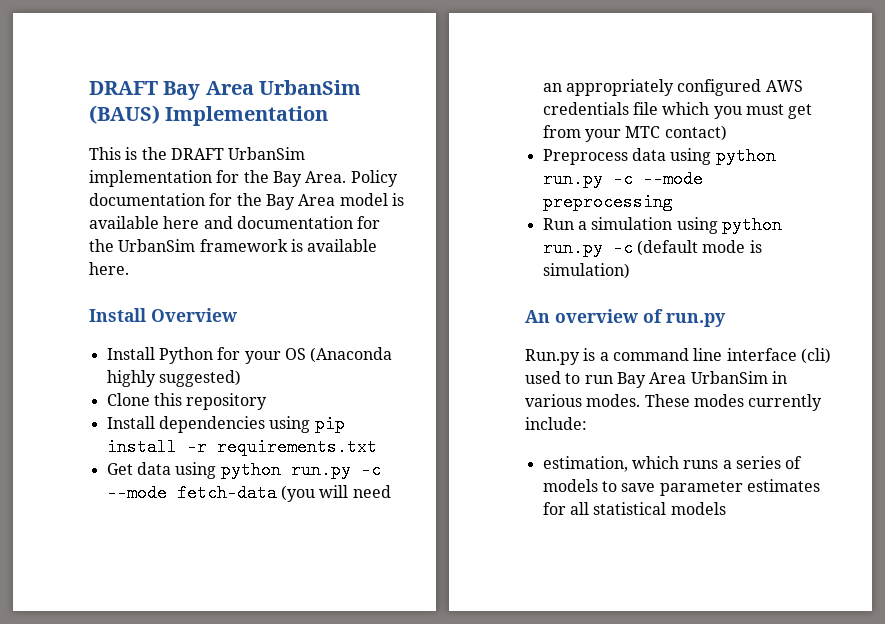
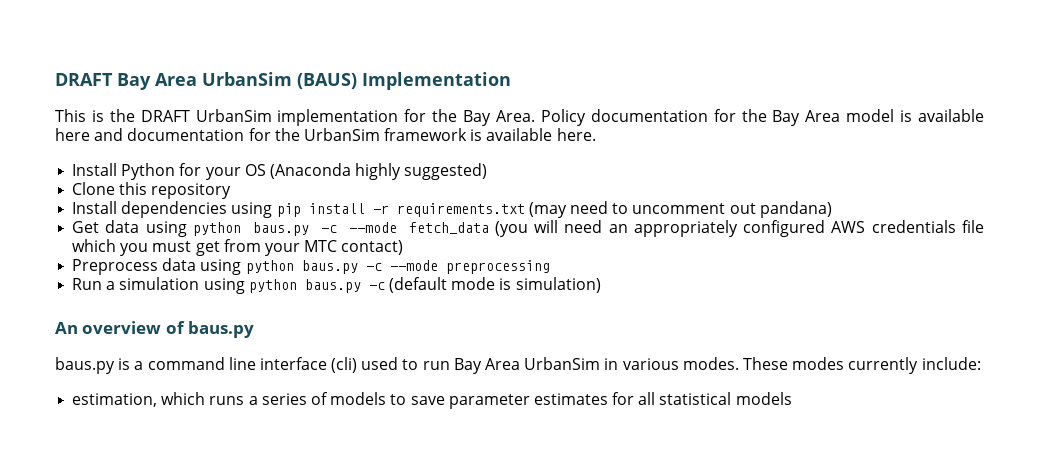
- Install Overview
- Install dependencies using pip install -r requirements.txt
+ Install dependencies using pip install -r requirements.txt (may need to uncomment out pandana)
- Get data using python run.py -c --mode fetch-data (you will need an appropriately configured AWS credentials file which you must get from your MTC contact)
+ Get data using python baus.py -c --mode fetch_data (you will need an appropriately configured AWS credentials file which you must get from your MTC contact)
- Preprocess data using python run.py -c --mode preprocessing
+ Preprocess data using python baus.py -c --mode preprocessing
- Run a simulation using python run.py -c (default mode is simulation)
+ Run a simulation using python baus.py -c (default mode is simulation)
- An overview of run.py
- Run.py is a command line interface (cli) used to run Bay Area UrbanSim in various modes.
+ An overview of baus.py
+ baus.py is a command line interface (cli) used to run Bay Area UrbanSim in various modes.

